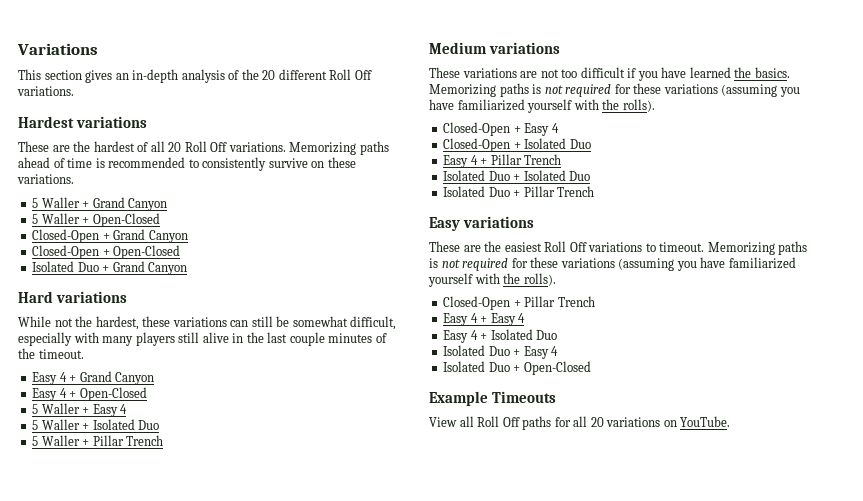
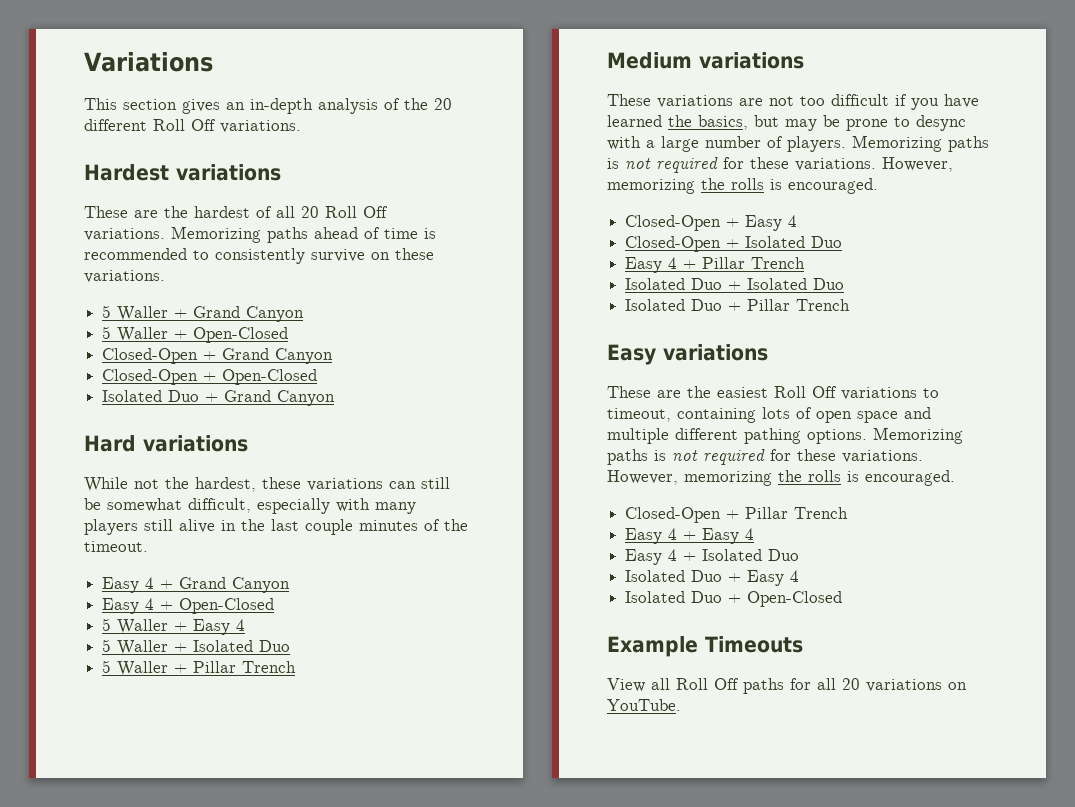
- These variations are not too difficult if you have learned the basics. Memorizing paths is not required for these variations (assuming you have familiarized yourself with the rolls).
+ These variations are not too difficult if you have learned the basics, but may be prone to desync with a large number of players. Memorizing paths is not required for these variations. However, memorizing the rolls is encouraged.
- These are the easiest Roll Off variations to timeout. Memorizing paths is not required for these variations (assuming you have familiarized yourself with the rolls).
+ These are the easiest Roll Off variations to timeout, containing lots of open space and multiple different pathing options. Memorizing paths is not required for these variations. However, memorizing the rolls is encouraged.

